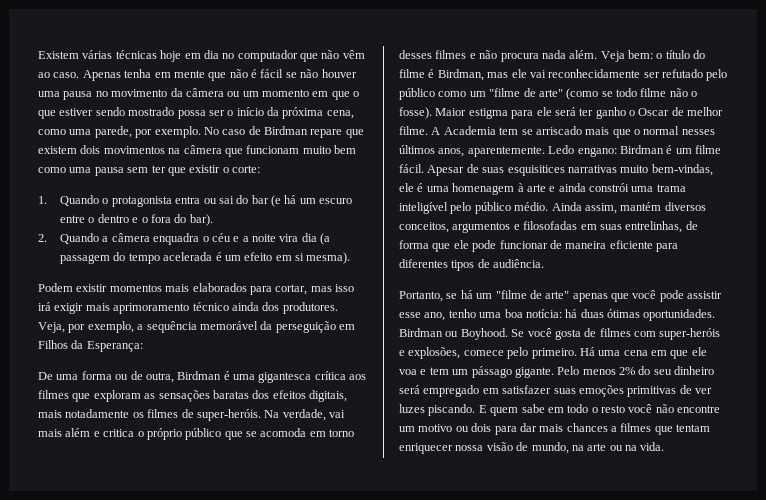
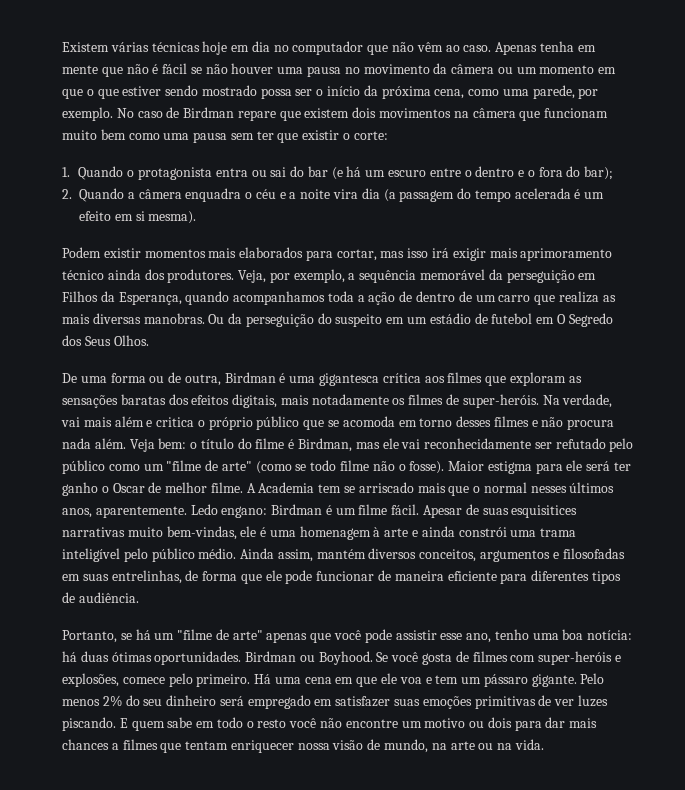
- 1. Quando o protagonista entra ou sai do bar (e há um escuro entre o dentro e o fora do bar).
+ 1. Quando o protagonista entra ou sai do bar (e há um escuro entre o dentro e o fora do bar);
- Veja, por exemplo, a sequência memorável da perseguição em Filhos da Esperança:
+ Veja, por exemplo, a sequência memorável da perseguição em Filhos da Esperança, quando acompanhamos toda a ação de dentro de um carro que realiza as mais diversas manobras. Ou da perseguição do suspeito em um estádio de futebol em O Segredo dos Seus Olhos.
- Há uma cena em que ele voa e tem um pássago gigante.
+ Há uma cena em que ele voa e tem um pássaro gigante.

